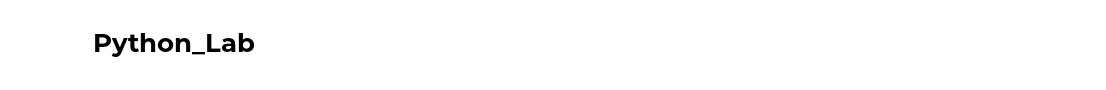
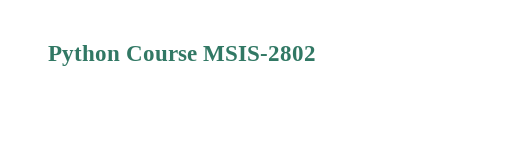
- Python_Lab
+ Python Course MSIS-2802

